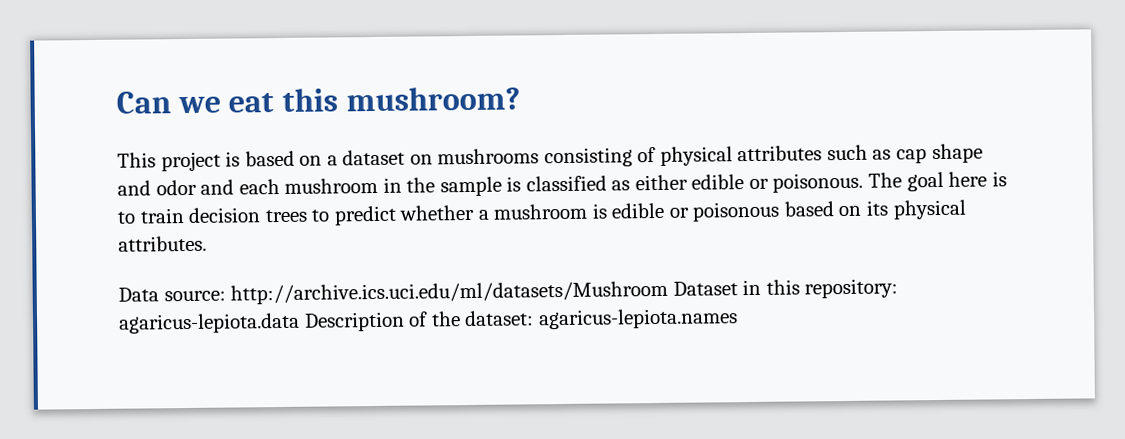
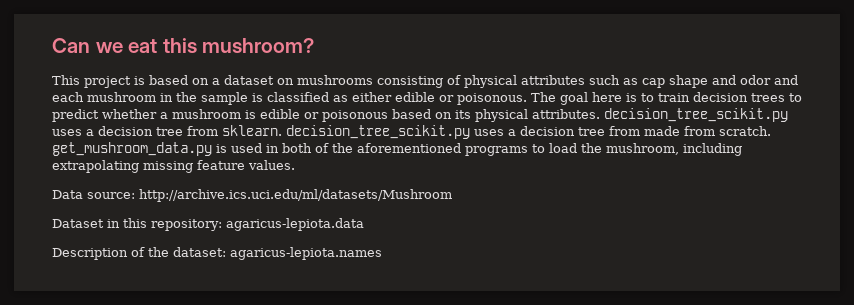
- The goal here is to train decision trees to predict whether a mushroom is edible or poisonous based on its physical attributes.
+ The goal here is to train decision trees to predict whether a mushroom is edible or poisonous based on its physical attributes. decision_tree_scikit.py uses a decision tree from sklearn. decision_tree_scikit.py uses a decision tree from made from scratch. get_mushroom_data.py is used in both of the aforementioned programs to load the mushroom, including extrapolating missing feature values.
- Data source: http://archive.ics.uci.edu/ml/datasets/Mushroom Dataset in this repository: agaricus-lepiota.data Description of the dataset: agaricus-lepiota.names
+ Data source: http://archive.ics.uci.edu/ml/datasets/Mushroom
+ Dataset in this repository: agaricus-lepiota.data
+ Description of the dataset: agaricus-lepiota.names

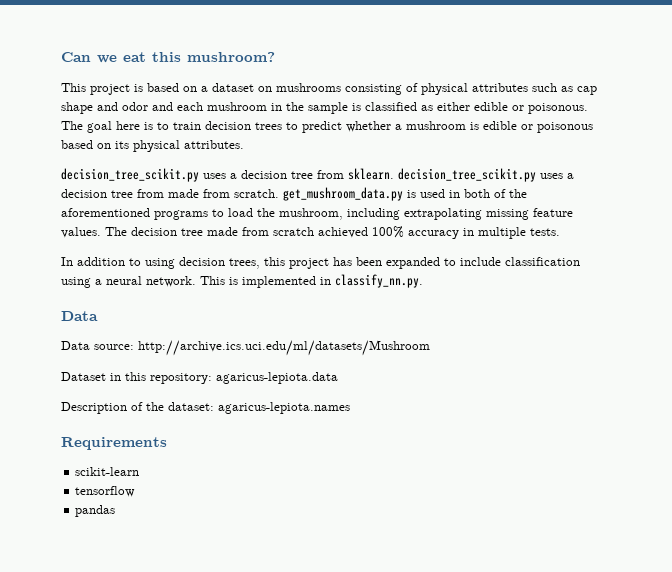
- The goal here is to train decision trees to predict whether a mushroom is edible or poisonous based on its physical attributes. decision_tree_scikit.py uses a decision tree from sklearn. decision_tree_scikit.py uses a decision tree from made from scratch. get_mushroom_data.py is used in both of the aforementioned programs to load the mushroom, including extrapolating missing feature values.
+ The goal here is to train decision trees to predict whether a mushroom is edible or poisonous based on its physical attributes.
+ decision_tree_scikit.py uses a decision tree from sklearn. decision_tree_scikit.py uses a decision tree from made from scratch. get_mushroom_data.py is used in both of the aforementioned programs to load the mushroom, including extrapolating missing feature values. The decision tree made from scratch achieved 100% accuracy in multiple tests.
+ In addition to using decision trees, this project has been expanded to include classification using a neural network. This is implemented in classify_nn.py.
+ Data
+ Requirements
+ scikit-learn
+ tensorflow
+ pandas

